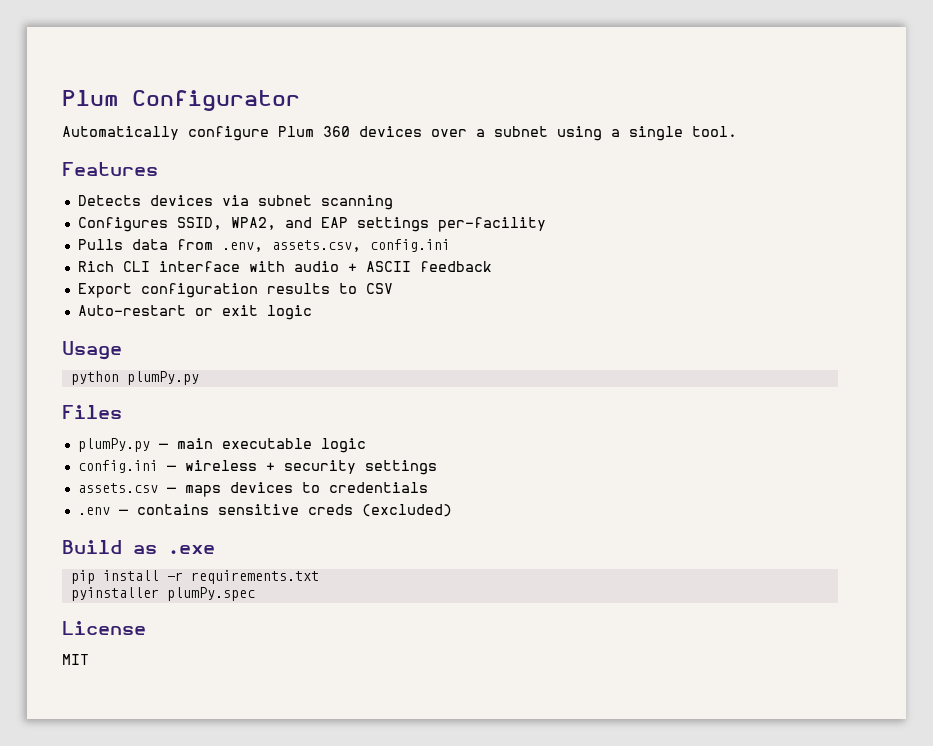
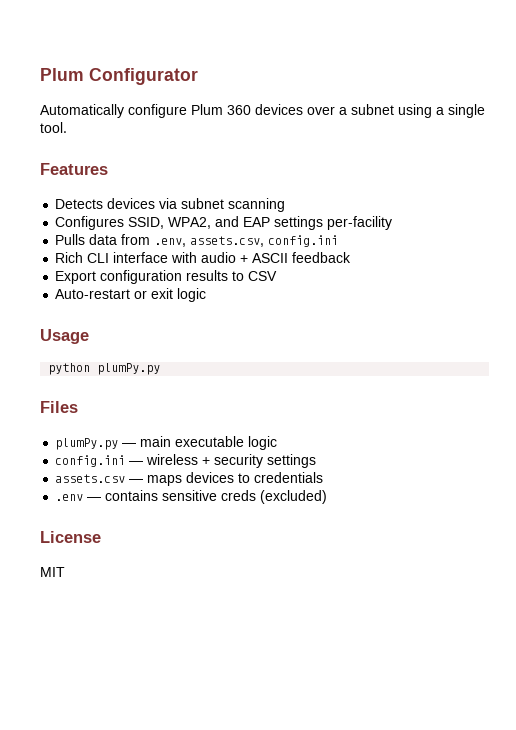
- Build as .exe
- pip install -r requirements.txt
- pyinstaller plumPy.spec

